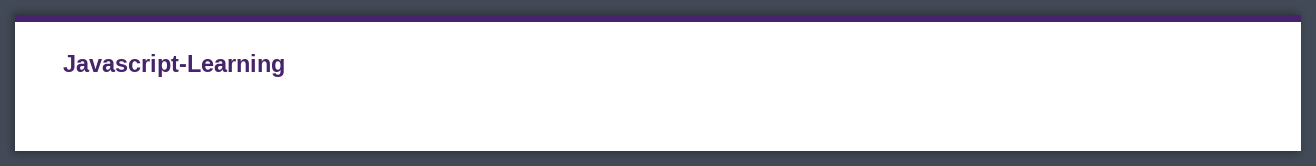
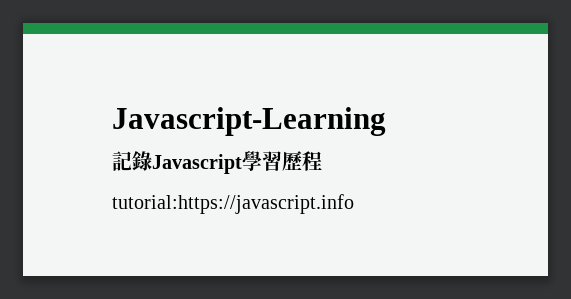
+ 記錄Javascript學習歷程
+ tutorial:https://javascript.info

